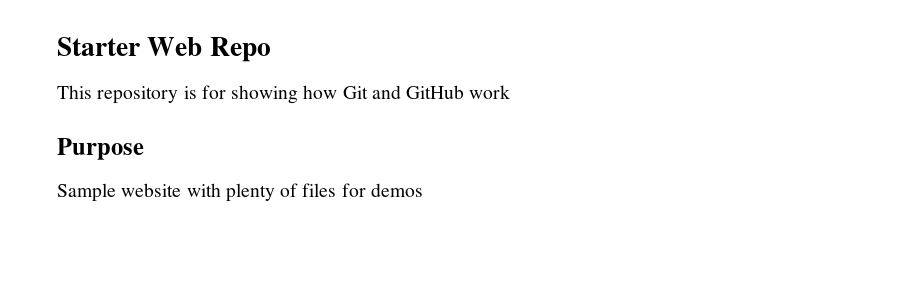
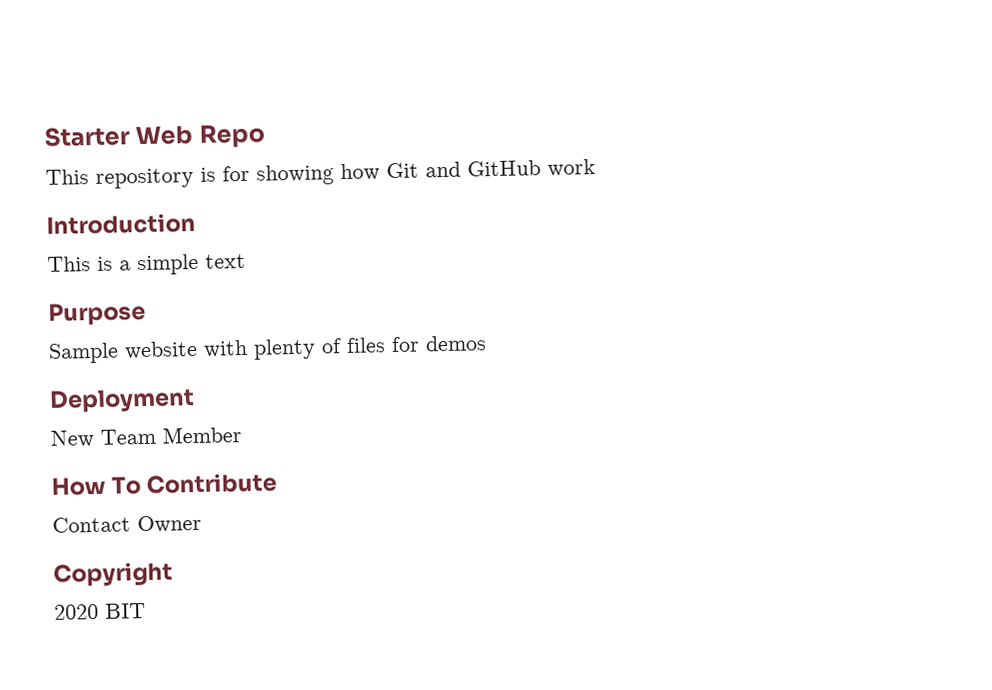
+ Introduction
+ This is a simple text
+ Deployment
+ New Team Member
+ How To Contribute
+ Contact Owner
+ Copyright
+ 2020 BIT

